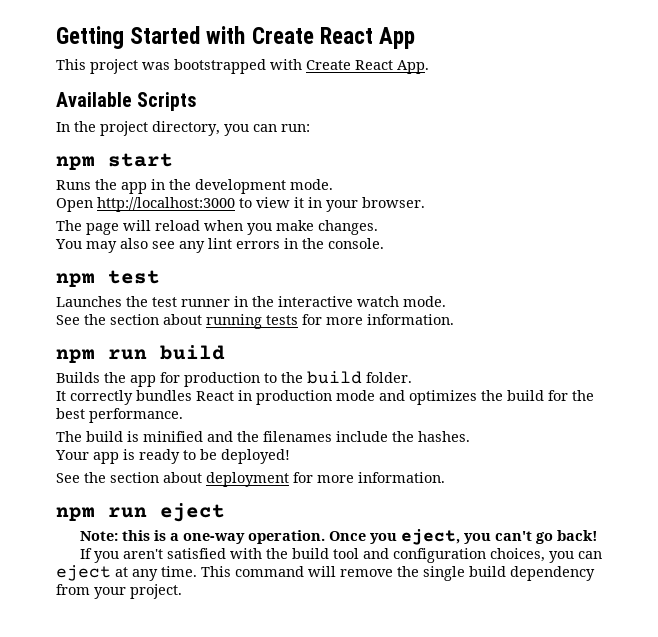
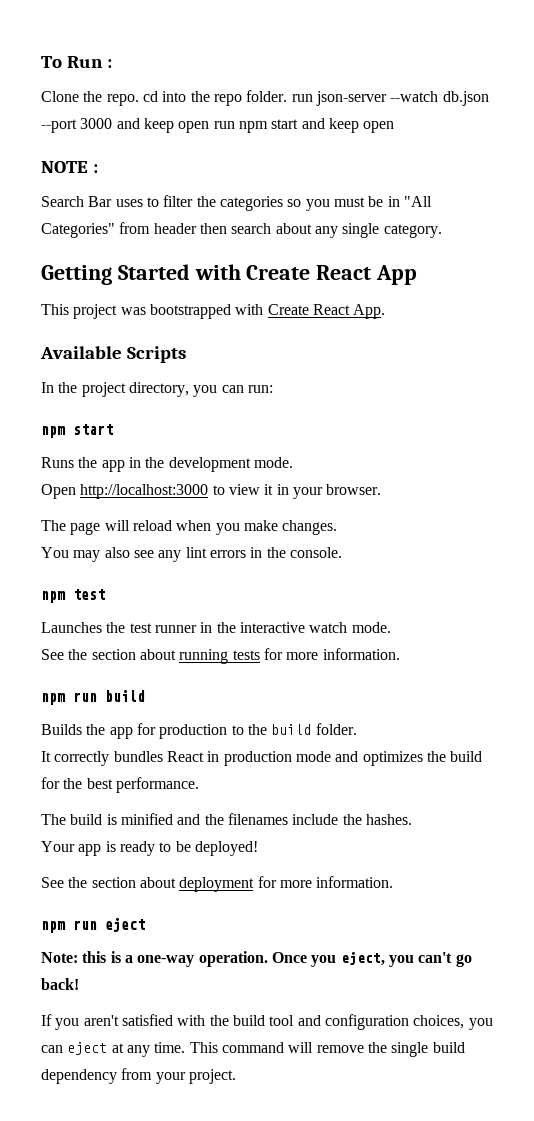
+ To Run :
+ Clone the repo. cd into the repo folder. run json-server --watch db.json --port 3000 and keep open run npm start and keep open
+ NOTE :
+ Search Bar uses to filter the categories so you must be in "All Categories" from header then search about any single category.

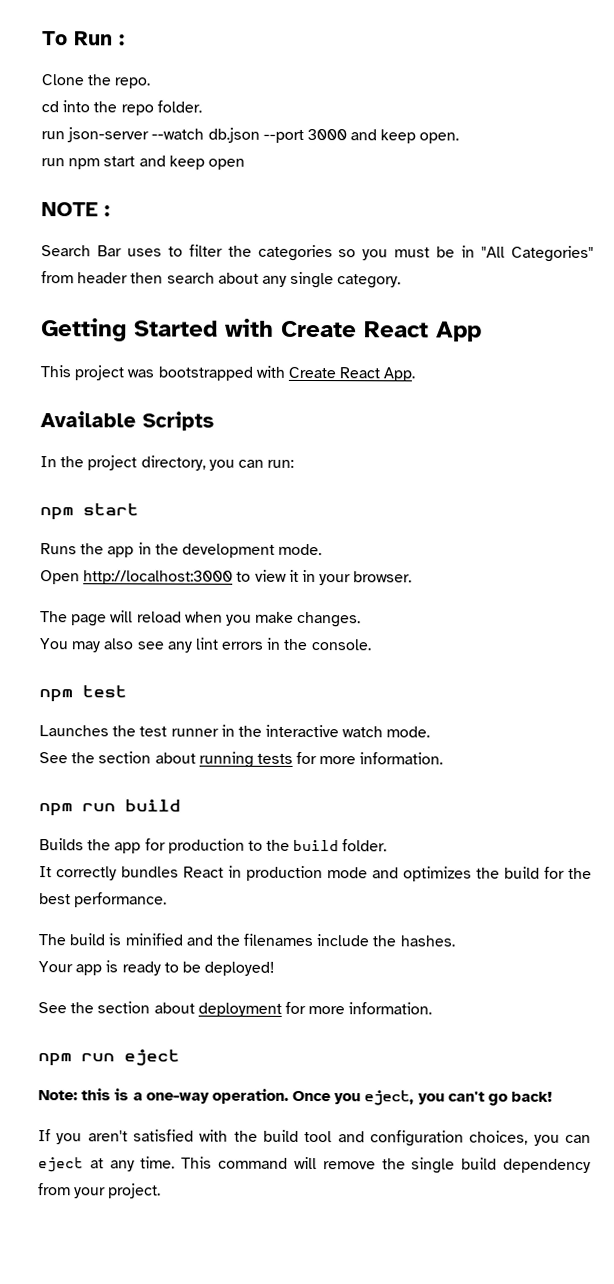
- Clone the repo. cd into the repo folder. run json-server --watch db.json --port 3000 and keep open run npm start and keep open
+ Clone the repo.
+ cd into the repo folder.
+ run json-server --watch db.json --port 3000 and keep open.
+ run npm start and keep open

